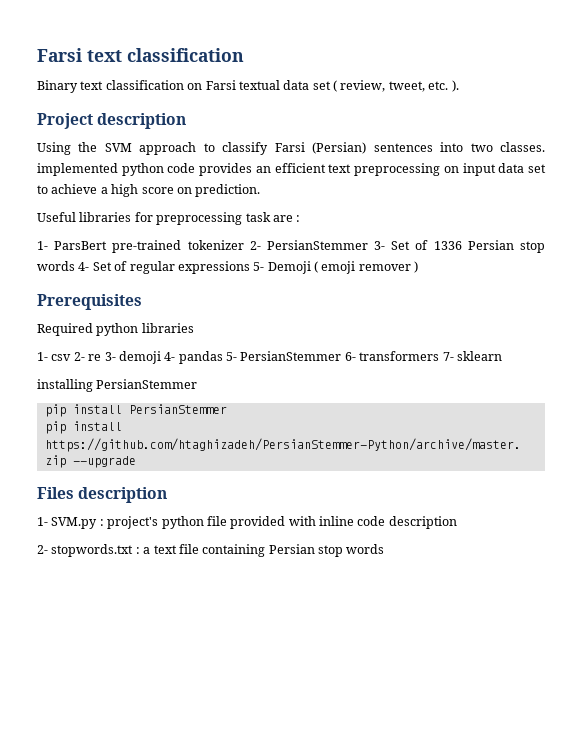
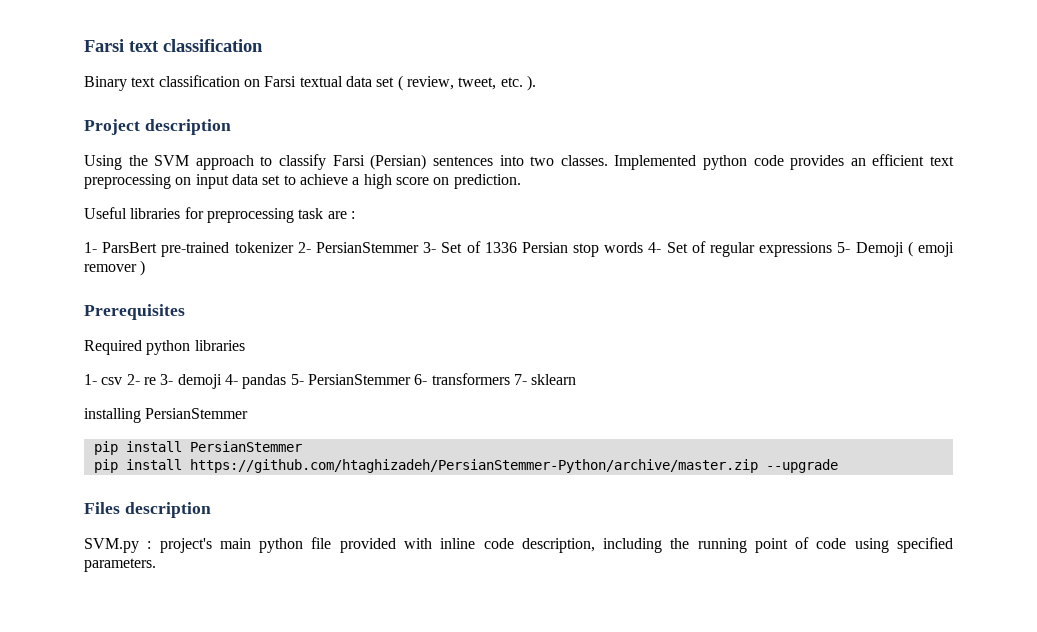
- Using the SVM approach to classify Farsi (Persian) sentences into two classes. implemented python code provides an efficient text preprocessing on input data set to achieve a high score on prediction.
+ Using the SVM approach to classify Farsi (Persian) sentences into two classes. Implemented python code provides an efficient text preprocessing on input data set to achieve a high score on prediction.
- 1- SVM.py : project's python file provided with inline code description
- 2- stopwords.txt : a text file containing Persian stop words
+ SVM.py : project's main python file provided with inline code description, including the running point of code using specified parameters.

